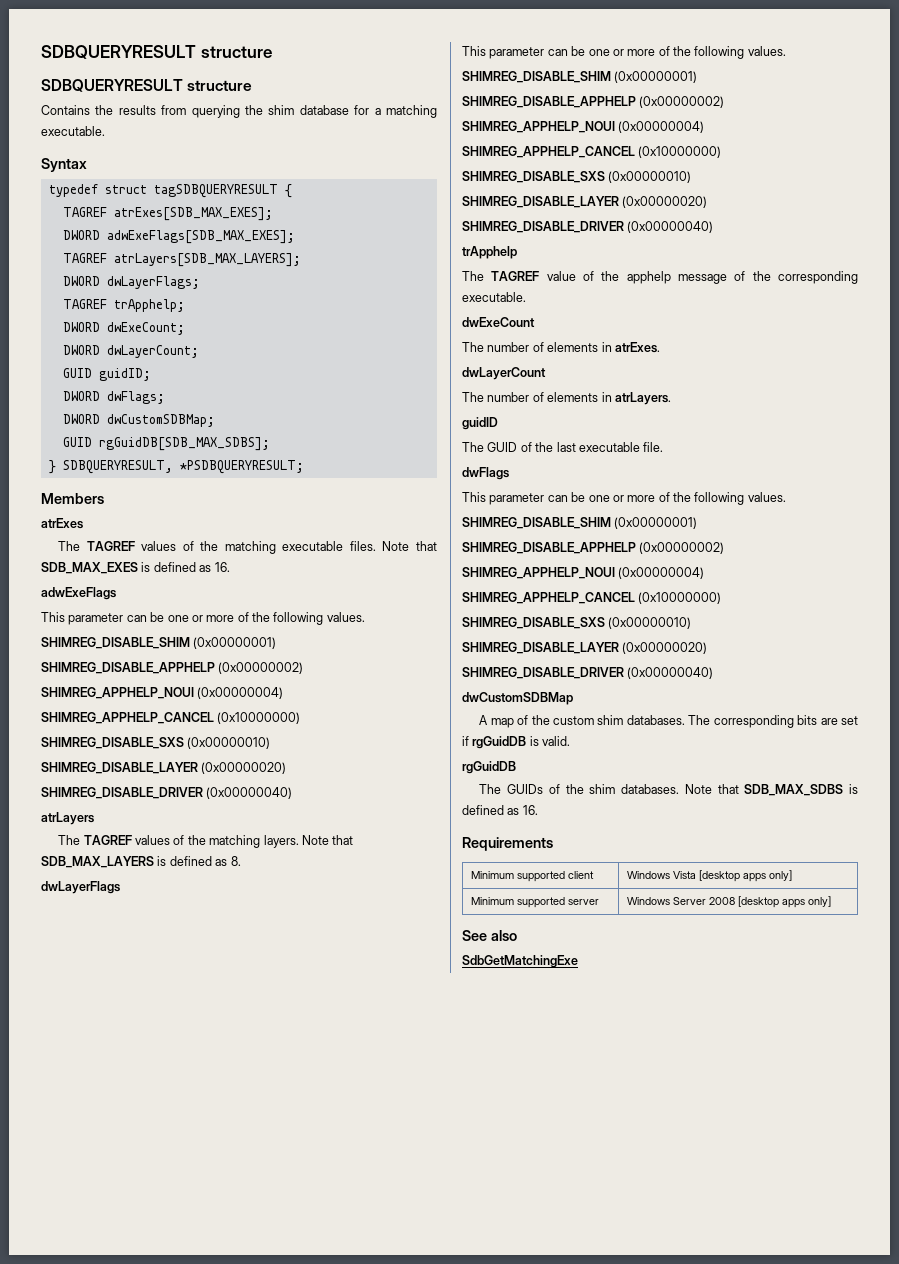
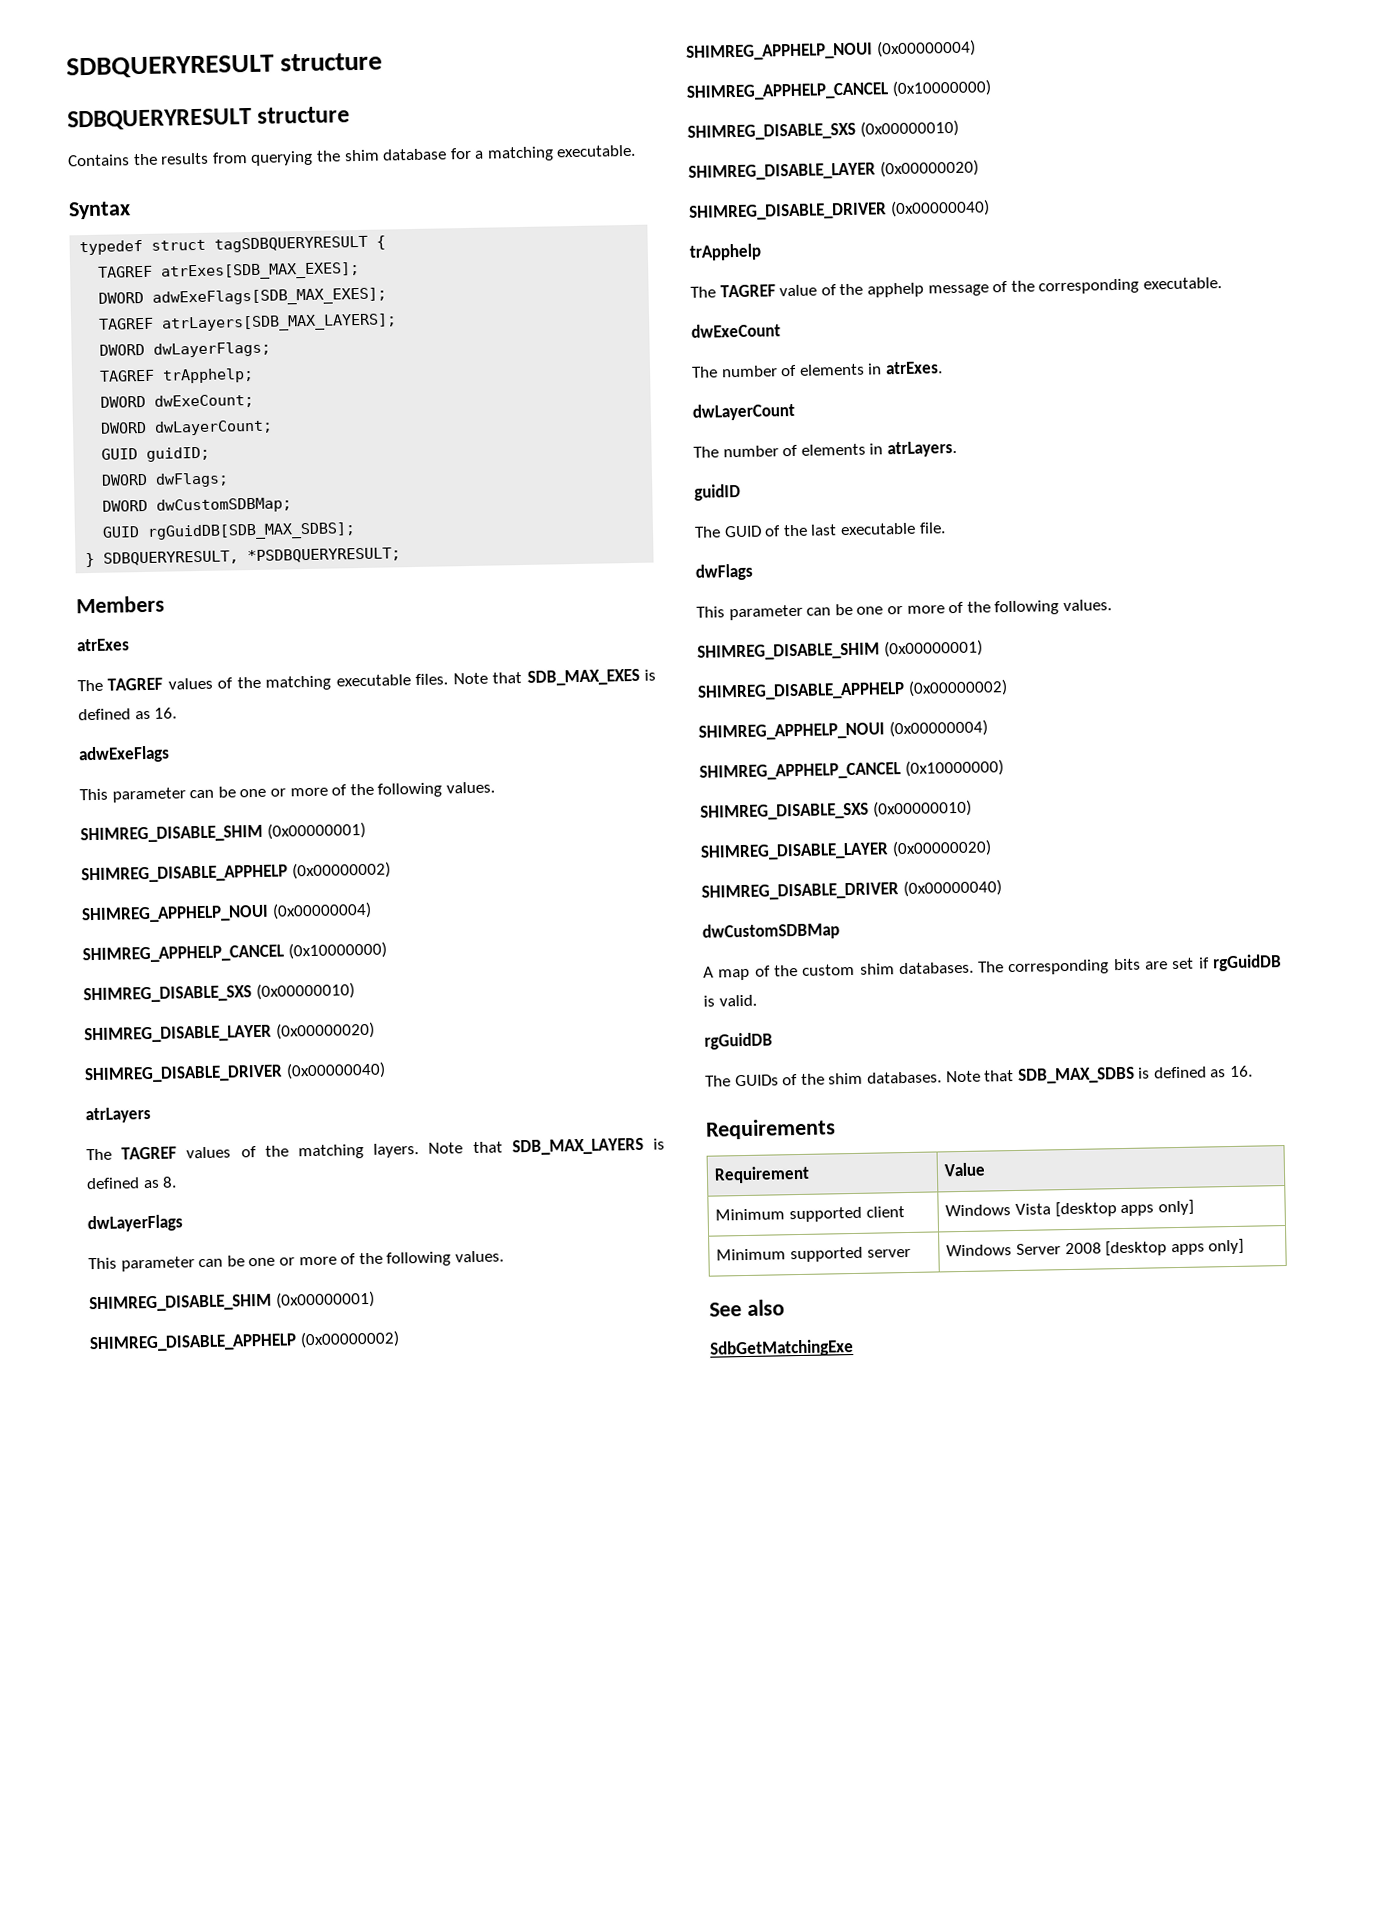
+ Requirement | Value

